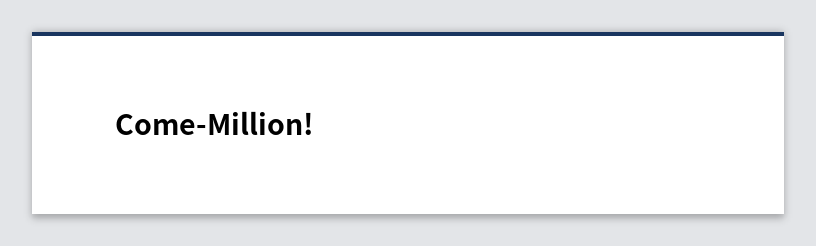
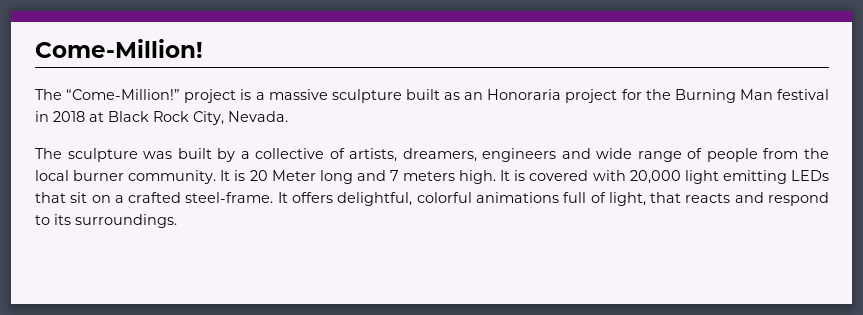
+ The “Come-Million!” project is a massive sculpture built as an Honoraria project for the Burning Man festival in 2018 at Black Rock City, Nevada.
+ The sculpture was built by a collective of artists, dreamers, engineers and wide range of people from the local burner community. It is 20 Meter long and 7 meters high. It is covered with 20,000 light emitting LEDs that sit on a crafted steel-frame. It offers delightful, colorful animations full of light, that reacts and respond to its surroundings.

